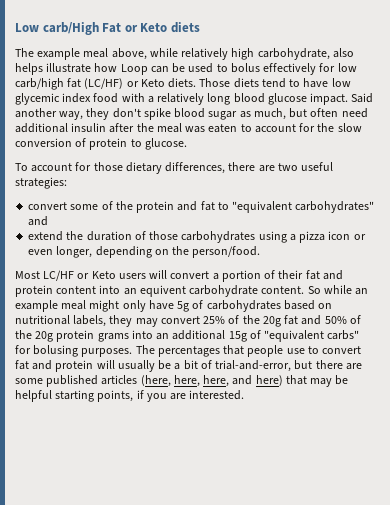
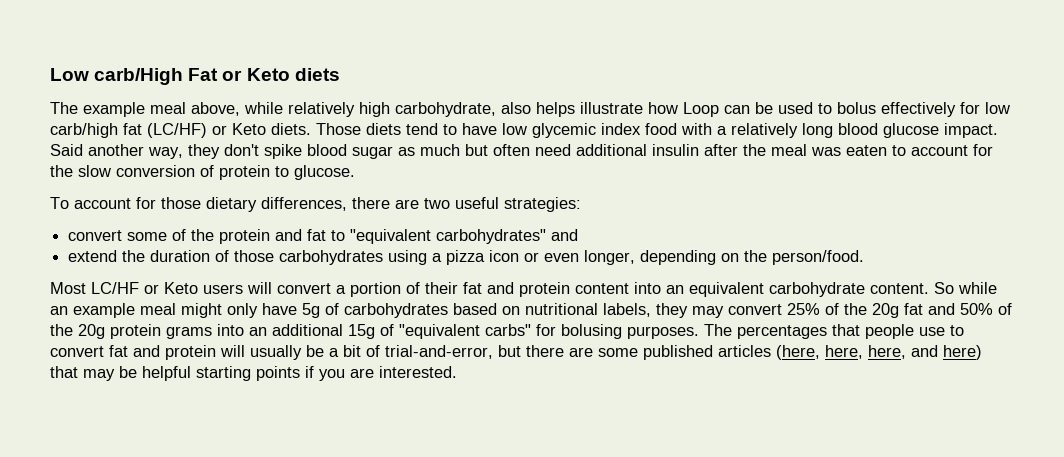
- Said another way, they don't spike blood sugar as much, but often need additional insulin after the meal was eaten to account for the slow conversion of protein to glucose.
+ Said another way, they don't spike blood sugar as much but often need additional insulin after the meal was eaten to account for the slow conversion of protein to glucose.
- Most LC/HF or Keto users will convert a portion of their fat and protein content into an equivent carbohydrate content.
+ Most LC/HF or Keto users will convert a portion of their fat and protein content into an equivalent carbohydrate content.
- The percentages that people use to convert fat and protein will usually be a bit of trial-and-error, but there are some published articles (here, here, here, and here) that may be helpful starting points, if you are interested.
+ The percentages that people use to convert fat and protein will usually be a bit of trial-and-error, but there are some published articles (here, here, here, and here) that may be helpful starting points if you are interested.

